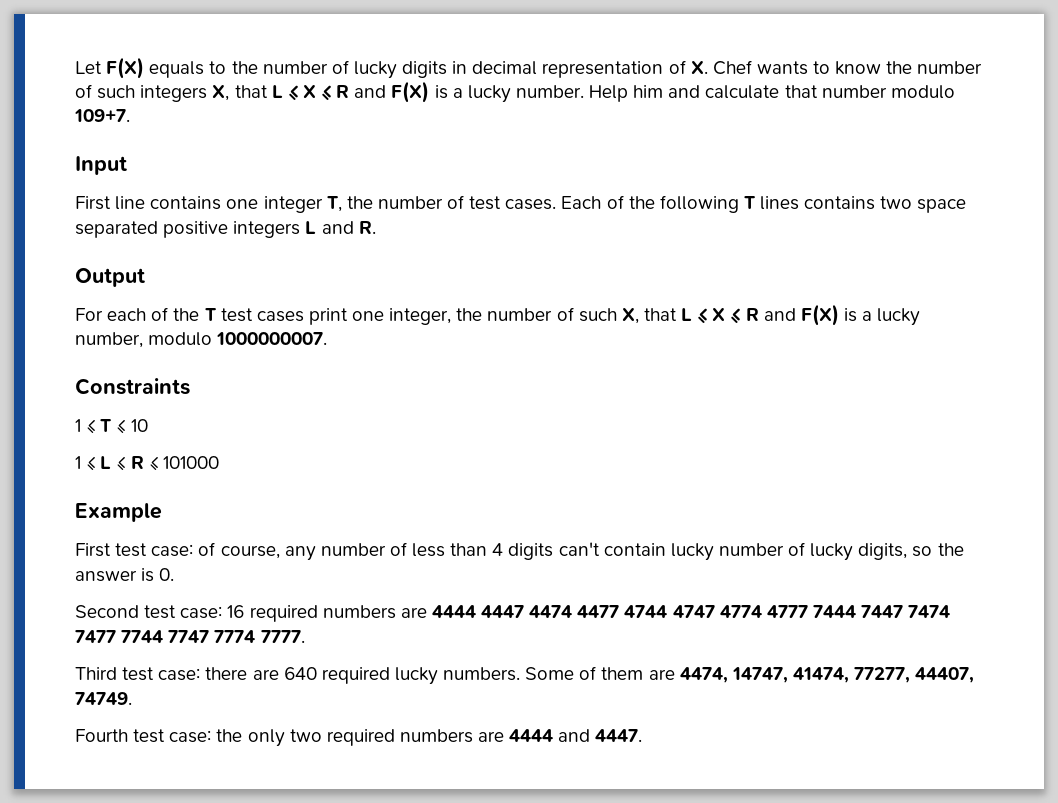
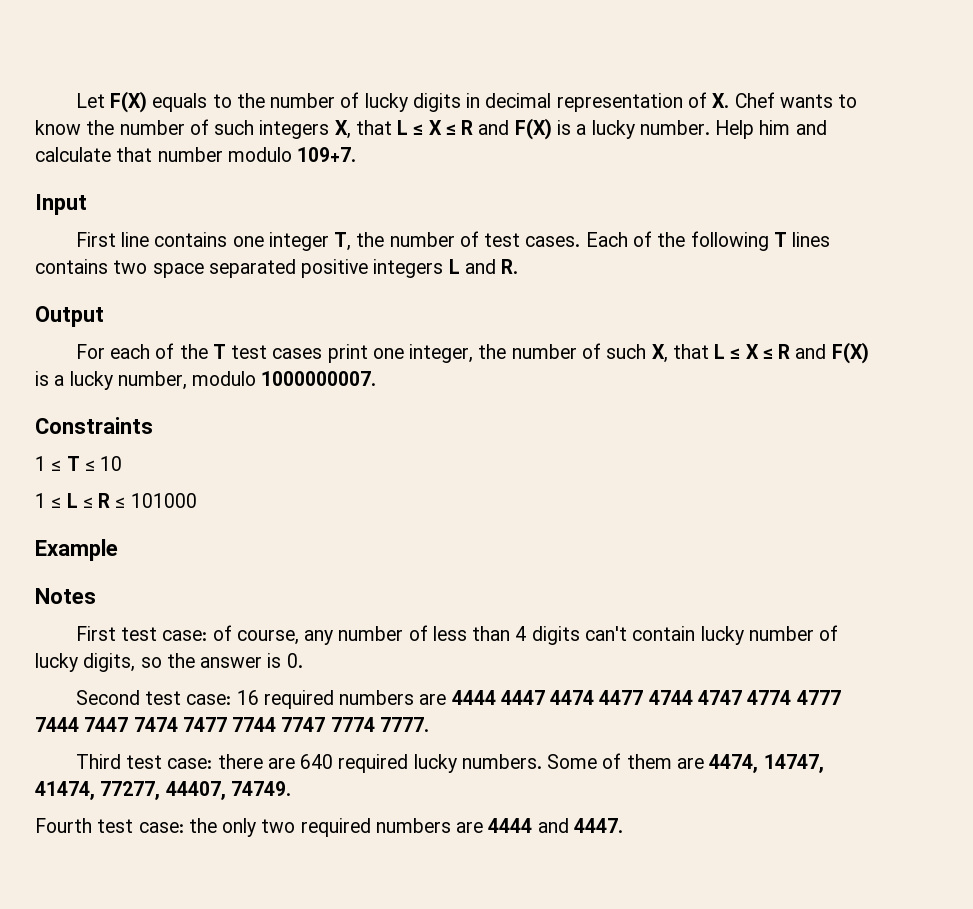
+ Notes

